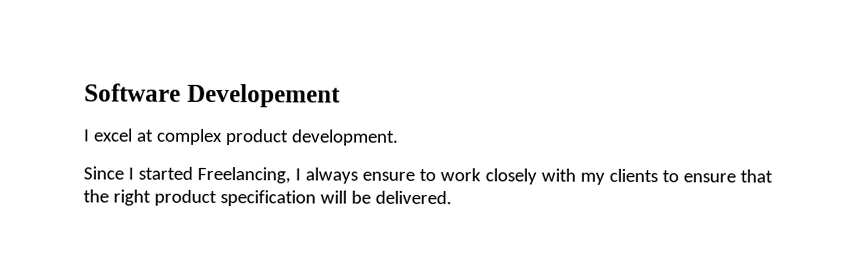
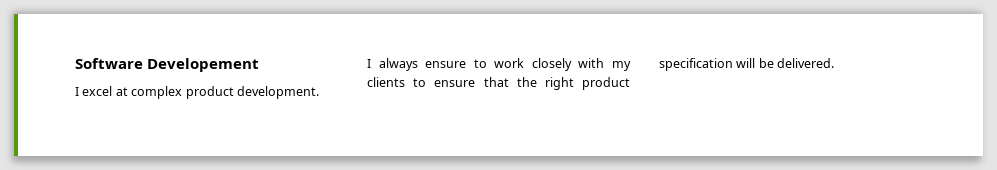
- Since I started Freelancing, I always ensure to work closely with my clients to ensure that the right product specification will be delivered.
+ I always ensure to work closely with my clients to ensure that the right product specification will be delivered.

